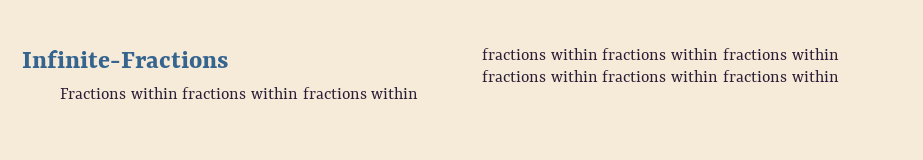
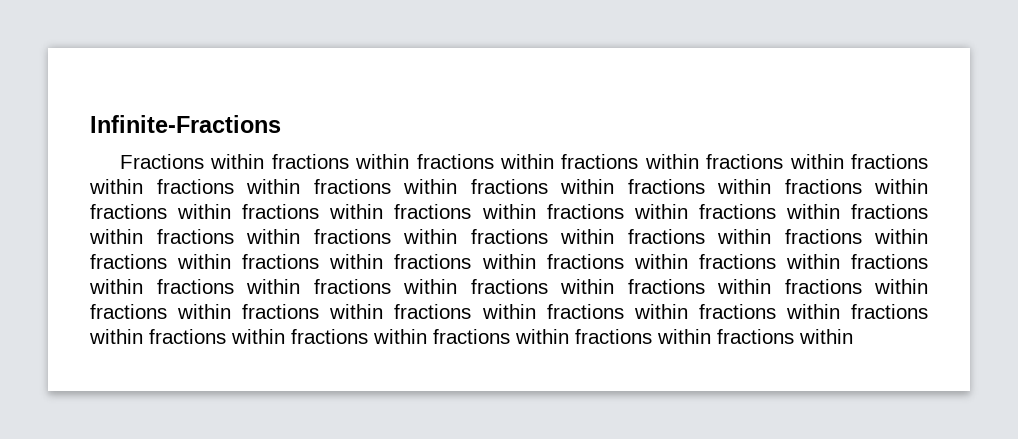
- Fractions within fractions within fractions within fractions within fractions within fractions within fractions within fractions within fractions within
+ Fractions within fractions within fractions within fractions within fractions within fractions within fractions within fractions within fractions within fractions within fractions within fractions within fractions within fractions within fractions within fractions within fractions within fractions within fractions within fractions within fractions within fractions within fractions within fractions within fractions within fractions within fractions within fractions within fractions within fractions within fractions within fractions within fractions within fractions within fractions within fractions within fractions within fractions within fractions within fractions within fractions within fractions within fractions within fractions within

